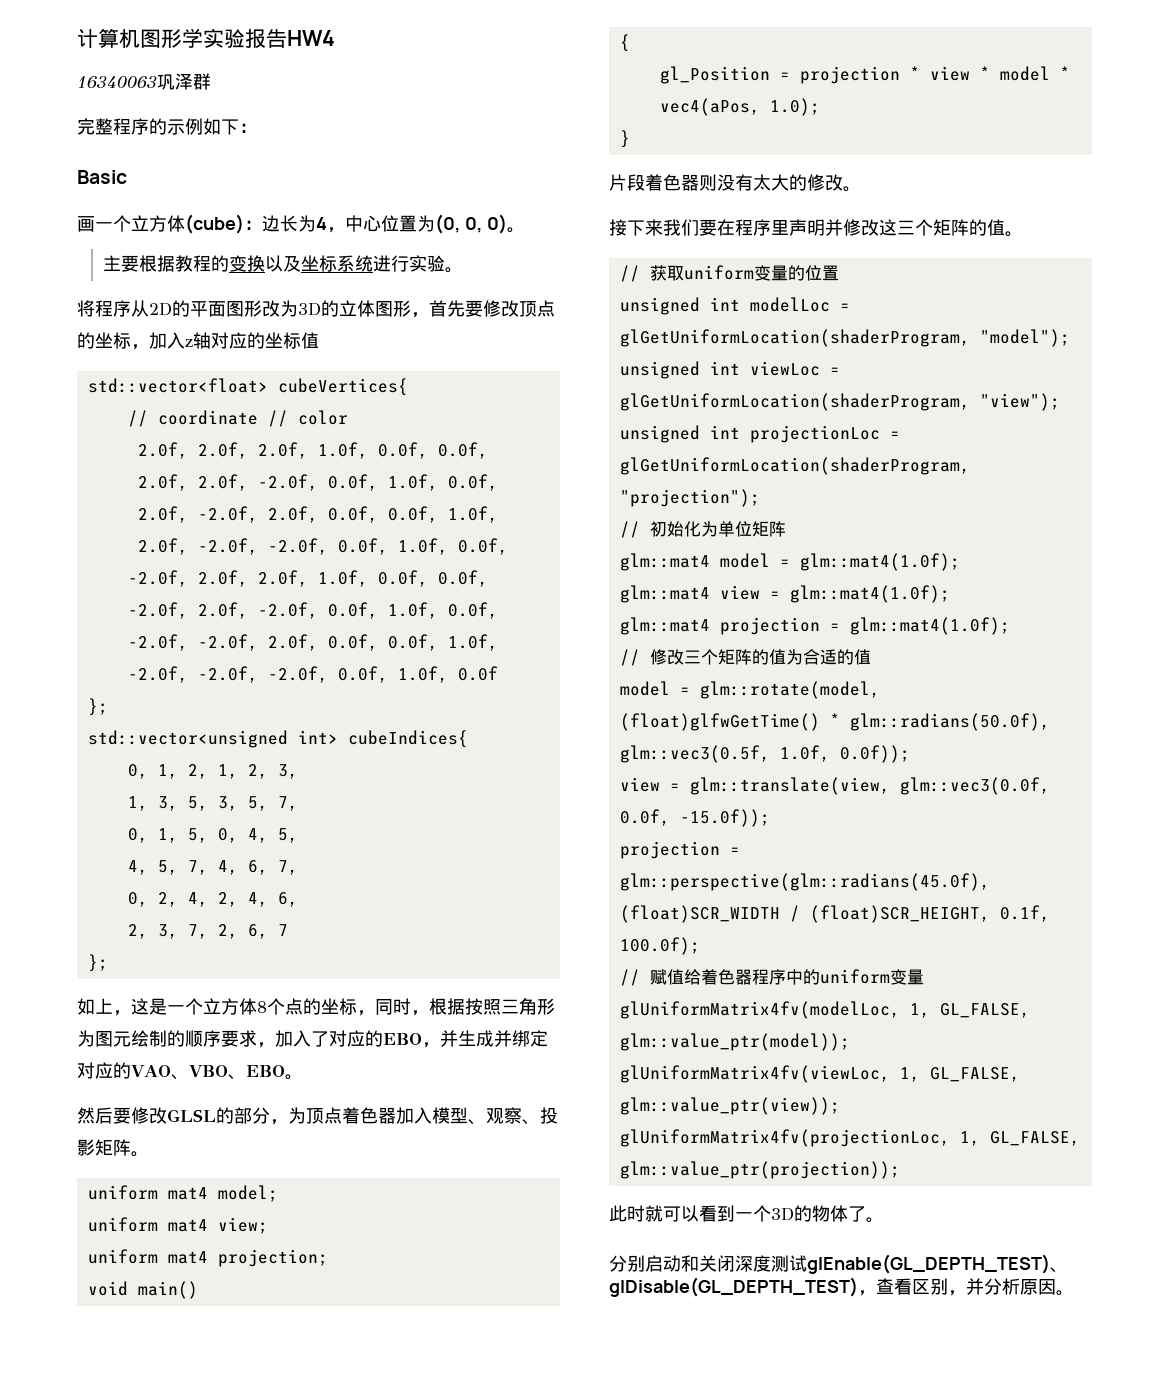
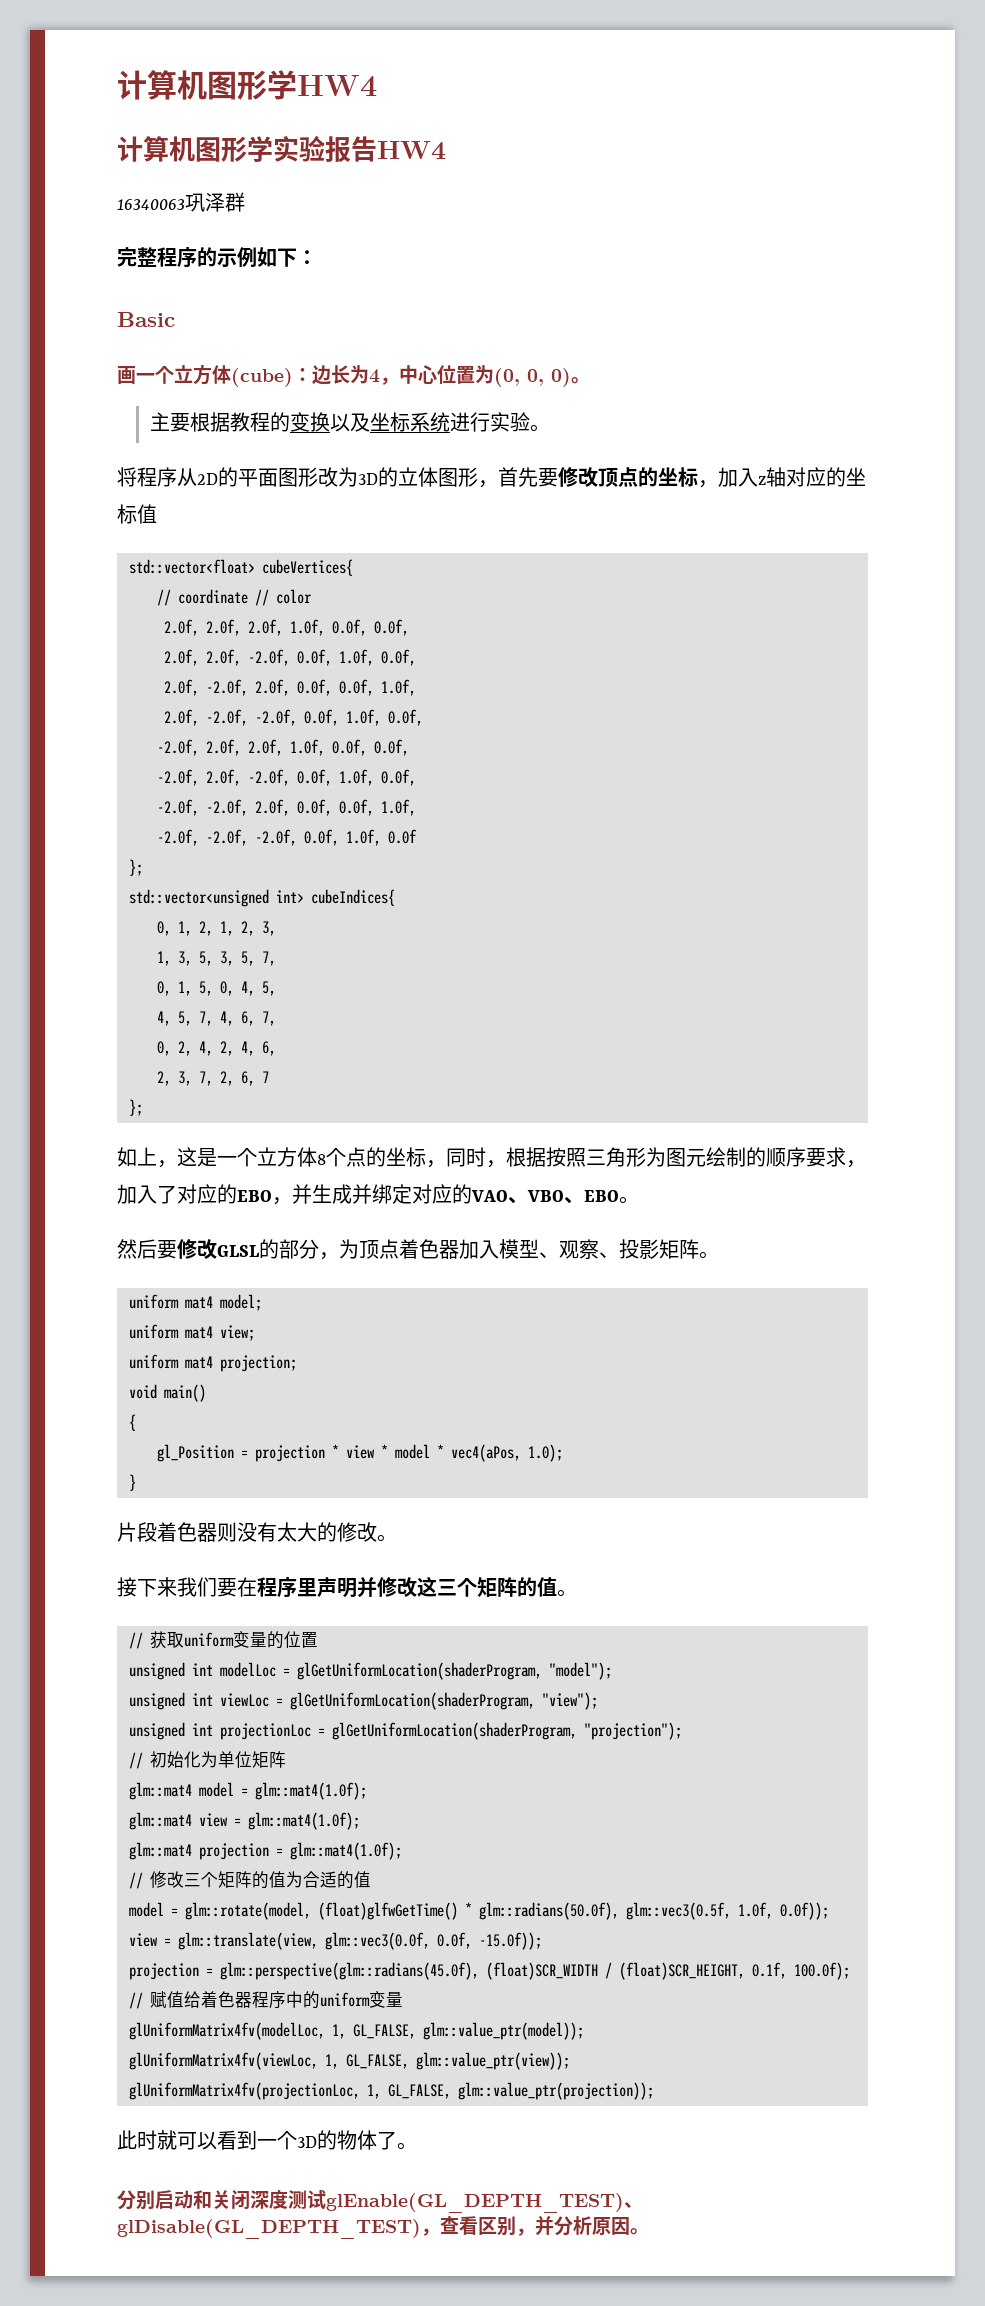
+ 计算机图形学HW4

